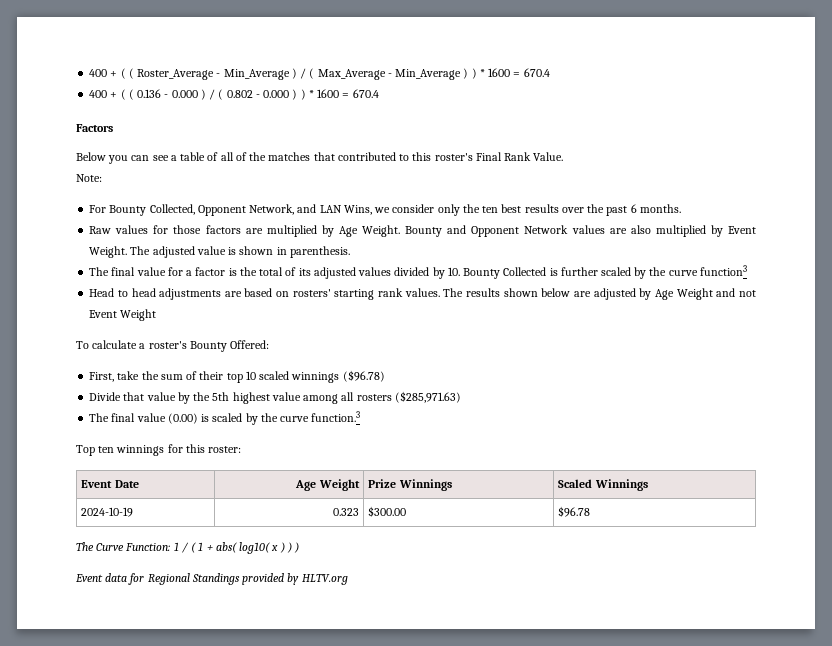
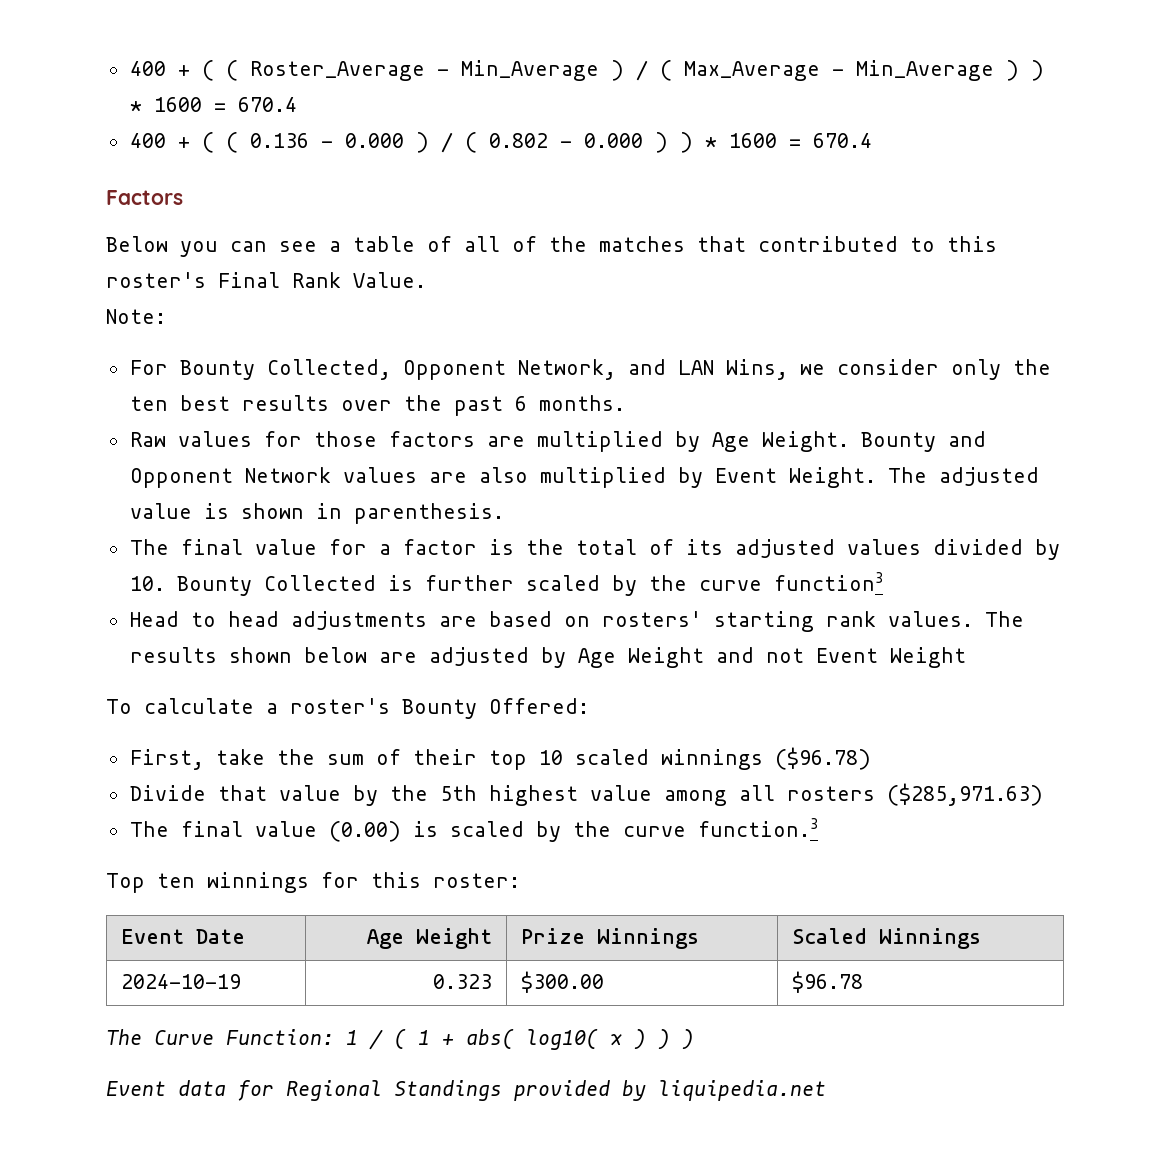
- Event data for Regional Standings provided by HLTV.org
+ Event data for Regional Standings provided by liquipedia.net

